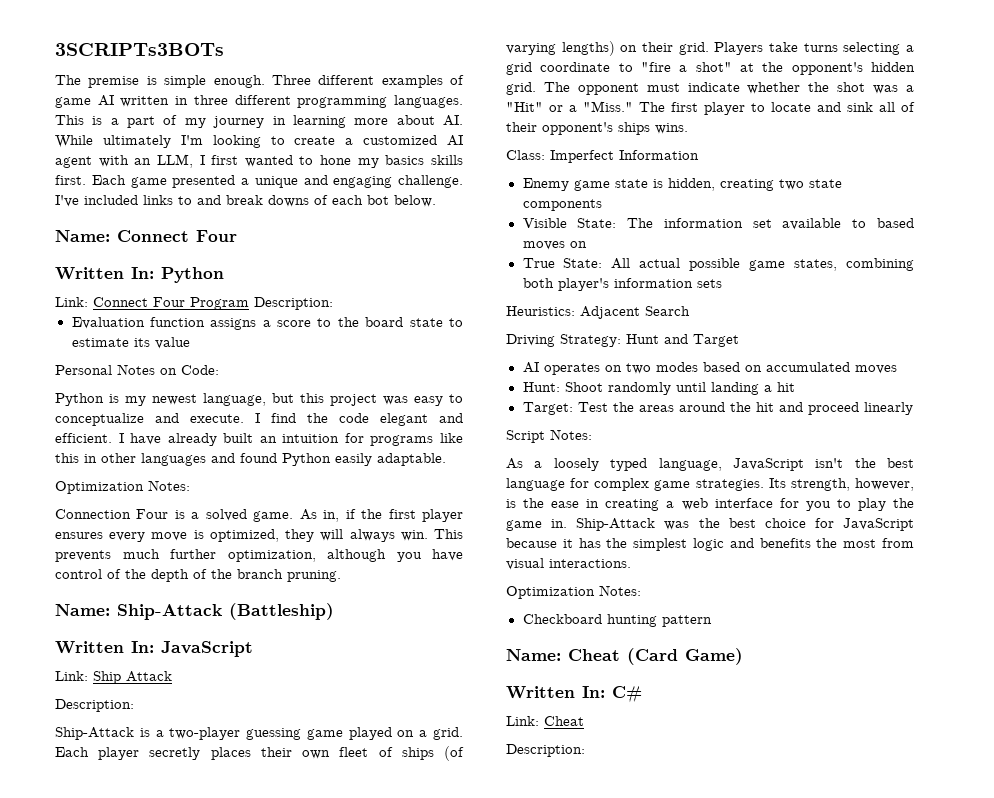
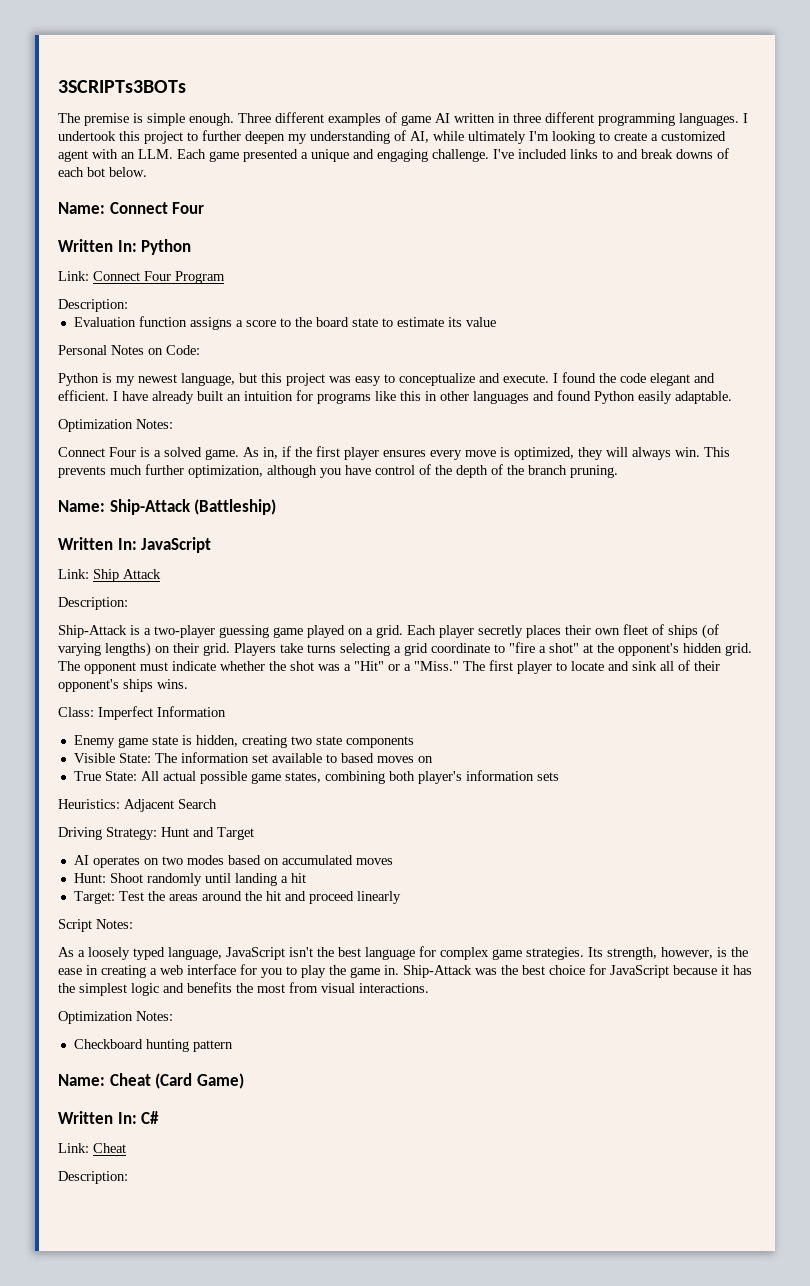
- This is a part of my journey in learning more about AI. While ultimately I'm looking to create a customized AI agent with an LLM, I first wanted to hone my basics skills first. Each game presented a unique and engaging challenge.
+ I undertook this project to further deepen my understanding of AI, while ultimately I'm looking to create a customized agent with an LLM. Each game presented a unique and engaging challenge.
- Link: Connect Four Program Description:
+ Link: Connect Four Program
+ Description:
- I find the code elegant and efficient.
+ I found the code elegant and efficient.
- Connection Four is a solved game.
+ Connect Four is a solved game.

